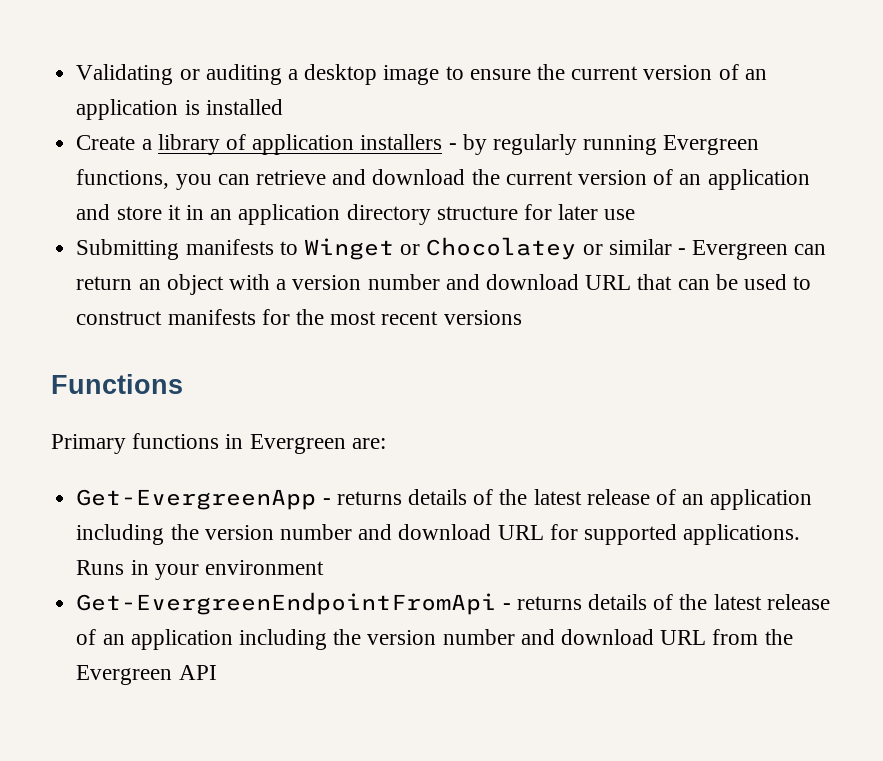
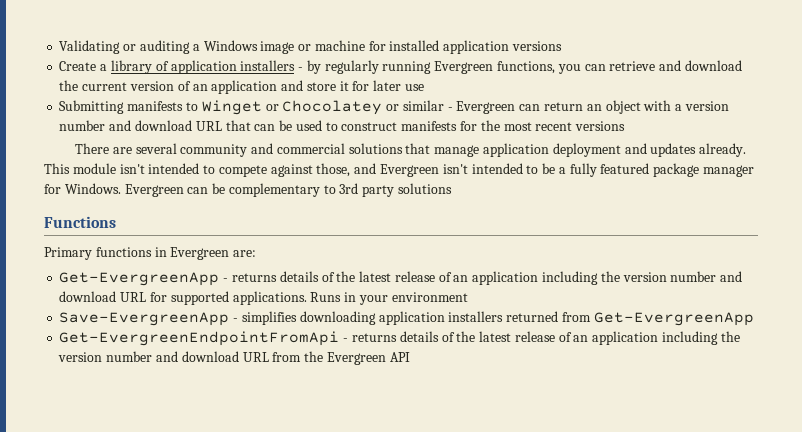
- Validating or auditing a desktop image to ensure the current version of an application is installed
+ Validating or auditing a Windows image or machine for installed application versions
- Create a library of application installers - by regularly running Evergreen functions, you can retrieve and download the current version of an application and store it in an application directory structure for later use
+ Create a library of application installers - by regularly running Evergreen functions, you can retrieve and download the current version of an application and store it for later use
+ There are several community and commercial solutions that manage application deployment and updates already. This module isn't intended to compete against those, and Evergreen isn't intended to be a fully featured package manager for Windows. Evergreen can be complementary to 3rd party solutions
+ Save-EvergreenApp - simplifies downloading application installers returned from Get-EvergreenApp

